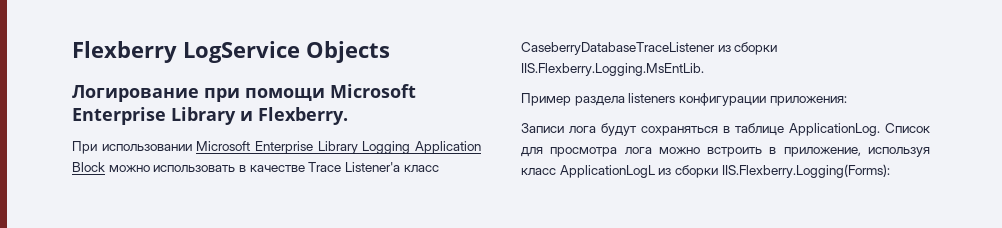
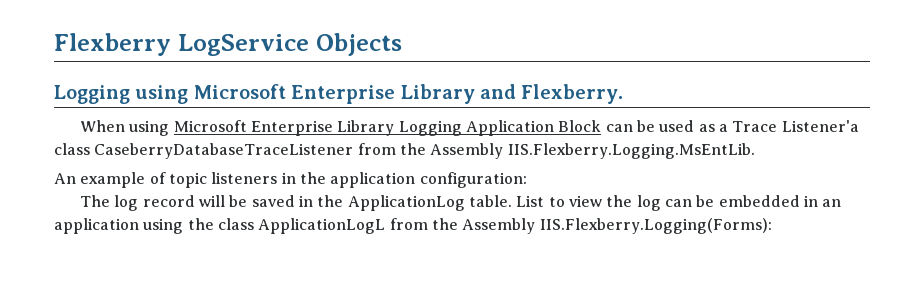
- Логирование при помощи Microsoft Enterprise Library и Flexberry.
+ Logging using Microsoft Enterprise Library and Flexberry.
- При использовании Microsoft Enterprise Library Logging Application Block можно использовать в качестве Trace Listener'а класс CaseberryDatabaseTraceListener из сборки IIS.Flexberry.Logging.MsEntLib.
- Пример раздела listeners конфигурации приложения:
- Записи лога будут сохраняться в таблице ApplicationLog. Список для просмотра лога можно встроить в приложение, используя класс ApplicationLogL из сборки IIS.Flexberry.Logging(Forms):
+ When using Microsoft Enterprise Library Logging Application Block can be used as a Trace Listener'a class CaseberryDatabaseTraceListener from the Assembly IIS.Flexberry.Logging.MsEntLib.
+ An example of topic listeners in the application configuration:
+ The log record will be saved in the ApplicationLog table. List to view the log can be embedded in an application using the class ApplicationLogL from the Assembly IIS.Flexberry.Logging(Forms):

